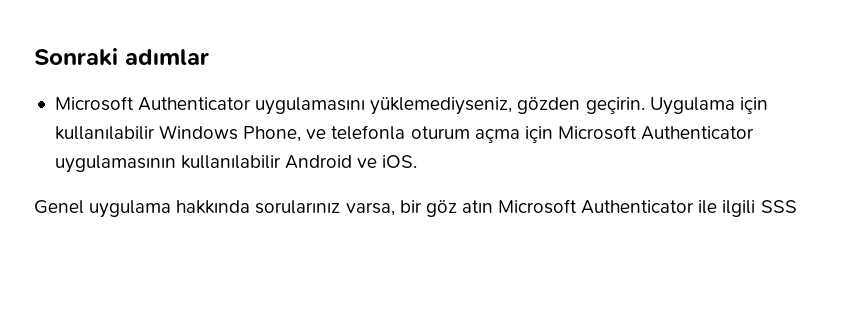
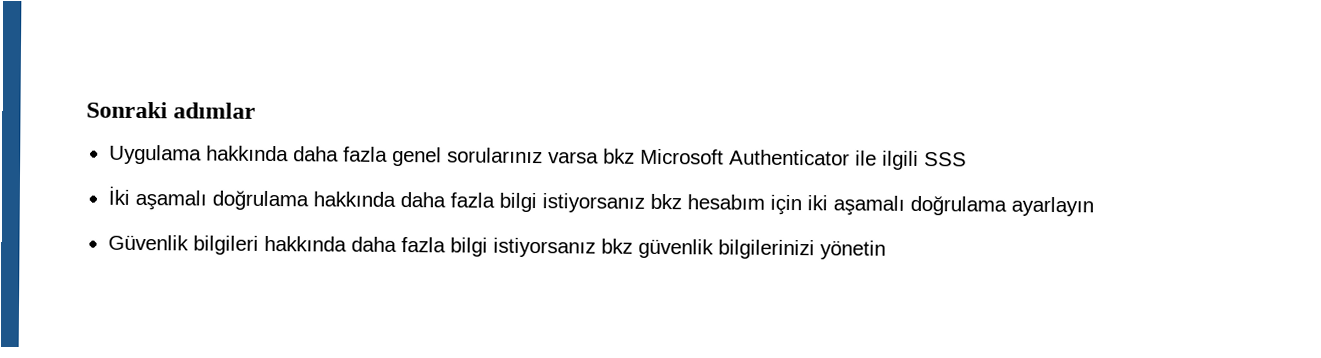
- Microsoft Authenticator uygulamasını yüklemediyseniz, gözden geçirin. Uygulama için kullanılabilir Windows Phone, ve telefonla oturum açma için Microsoft Authenticator uygulamasının kullanılabilir Android ve iOS.
- Genel uygulama hakkında sorularınız varsa, bir göz atın Microsoft Authenticator ile ilgili SSS
+ Uygulama hakkında daha fazla genel sorularınız varsa bkz Microsoft Authenticator ile ilgili SSS
+ İki aşamalı doğrulama hakkında daha fazla bilgi istiyorsanız bkz hesabım için iki aşamalı doğrulama ayarlayın
+ Güvenlik bilgileri hakkında daha fazla bilgi istiyorsanız bkz güvenlik bilgilerinizi yönetin

